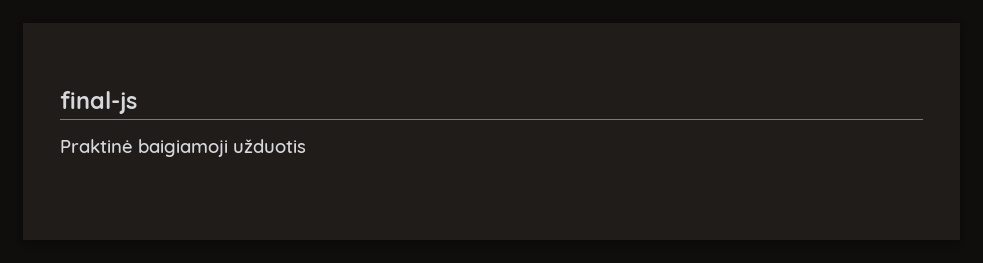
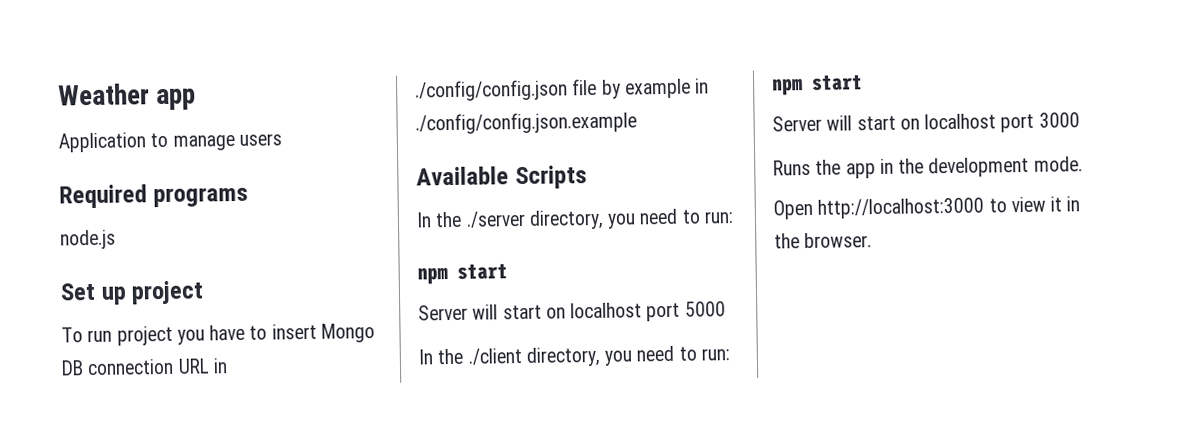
- final-js
- Praktinė baigiamoji užduotis
+ Weather app
+ Application to manage users
+ Required programs
+ node.js
+ Set up project
+ To run project you have to insert Mongo DB connection URL in ./config/config.json file by example in ./config/config.json.example
+ Available Scripts
+ In the ./server directory, you need to run:
+ npm start
+ Server will start on localhost port 5000
+ In the ./client directory, you need to run:
+ npm start
+ Server will start on localhost port 3000
+ Runs the app in the development mode.
+ Open http://localhost:3000 to view it in the browser.

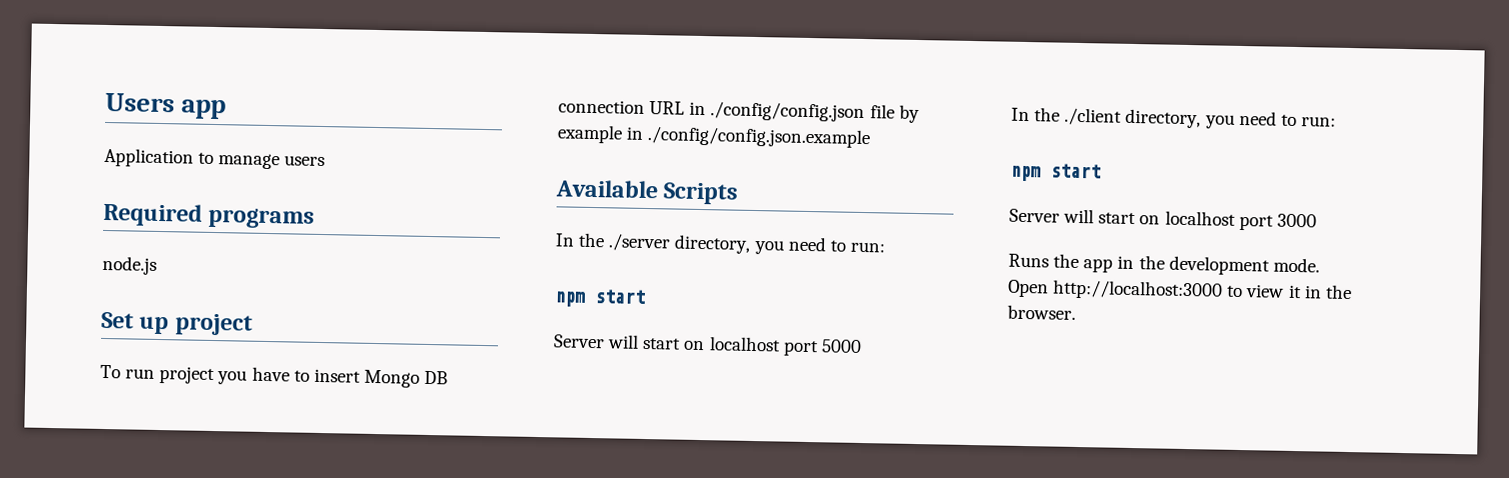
- Weather app
+ Users app

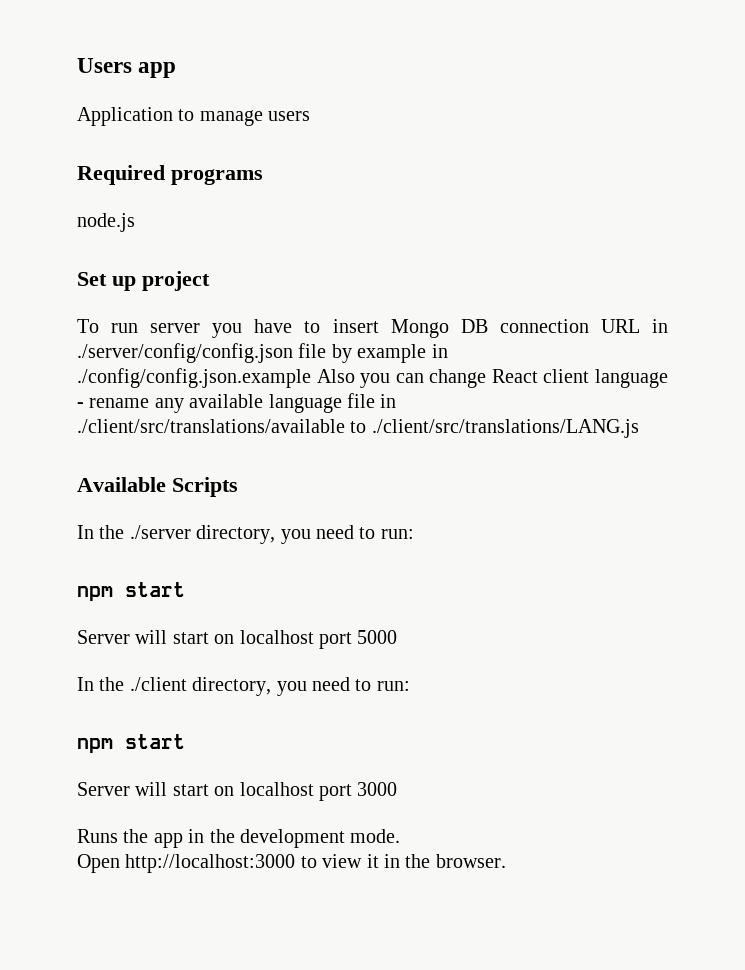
- To run project you have to insert Mongo DB connection URL in ./config/config.json file by example in ./config/config.json.example
+ To run server you have to insert Mongo DB connection URL in ./server/config/config.json file by example in ./config/config.json.example Also you can change React client language - rename any available language file in ./client/src/translations/available to ./client/src/translations/LANG.js

